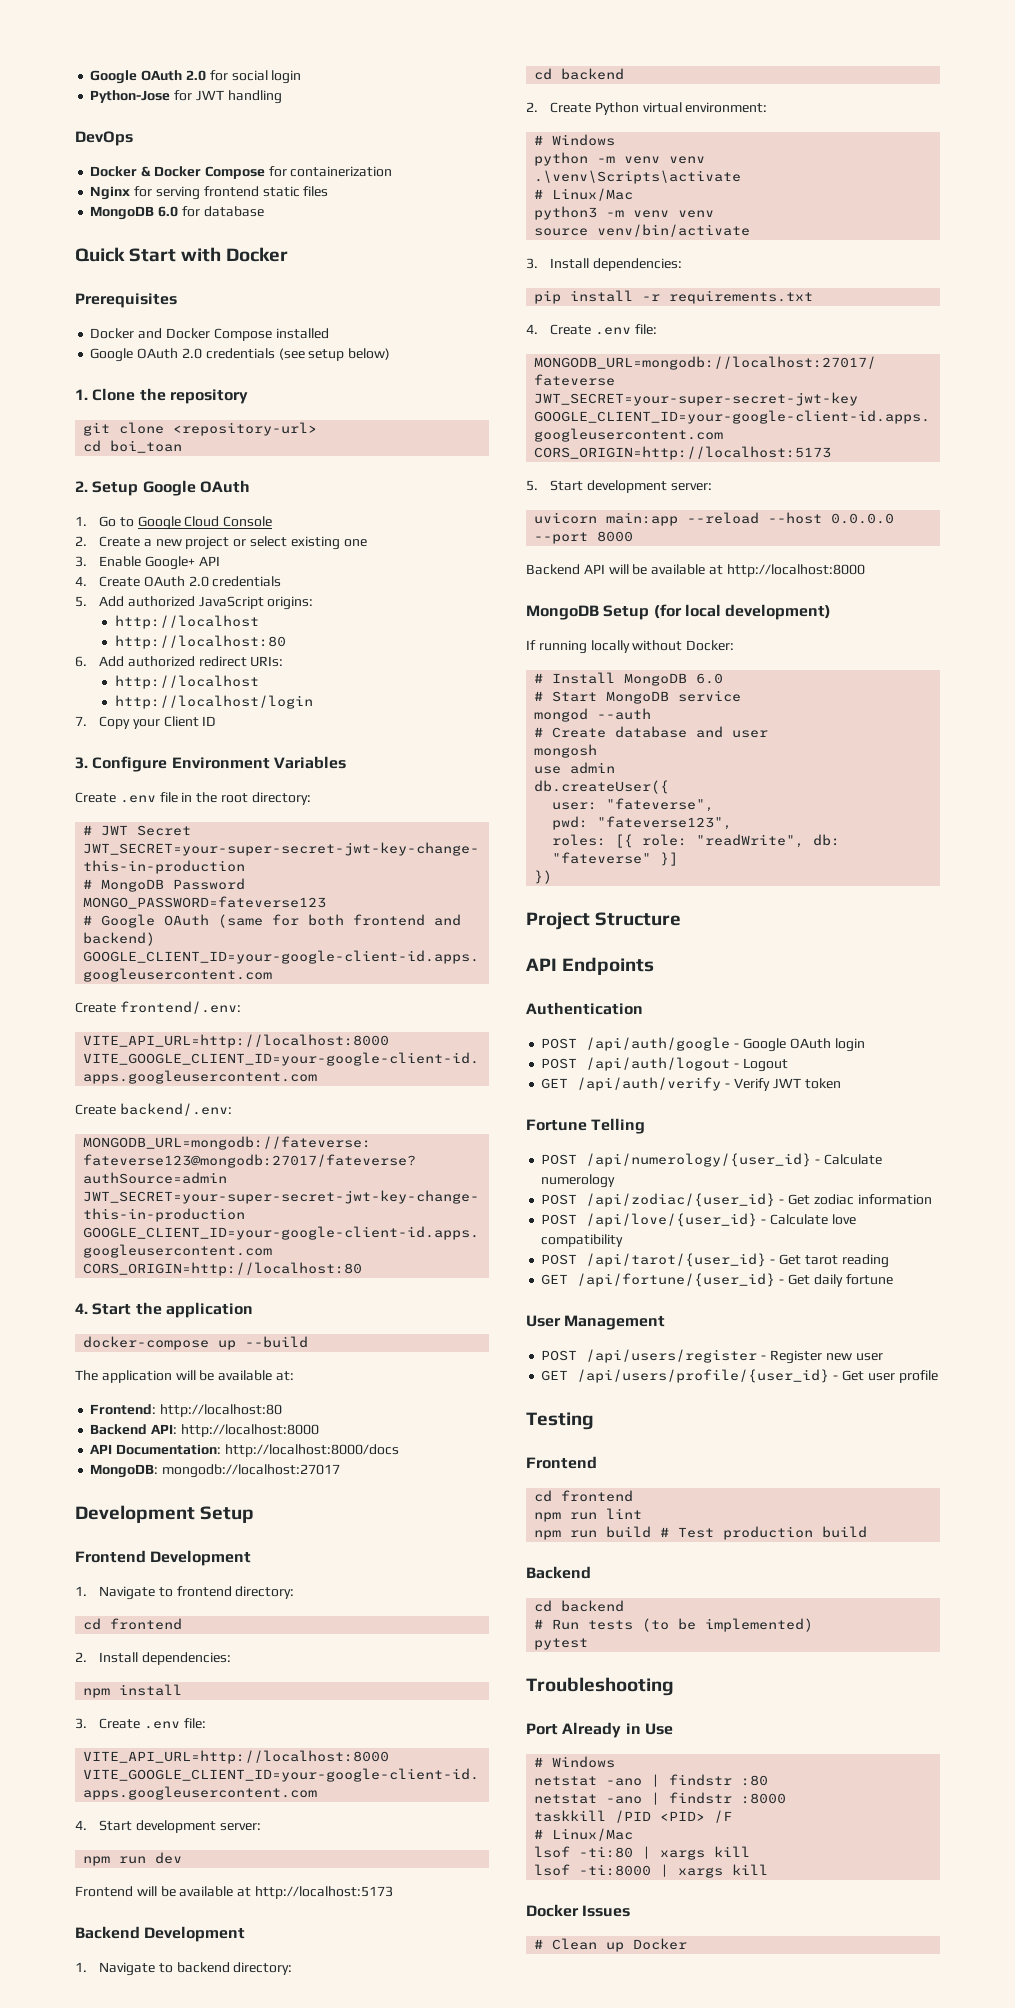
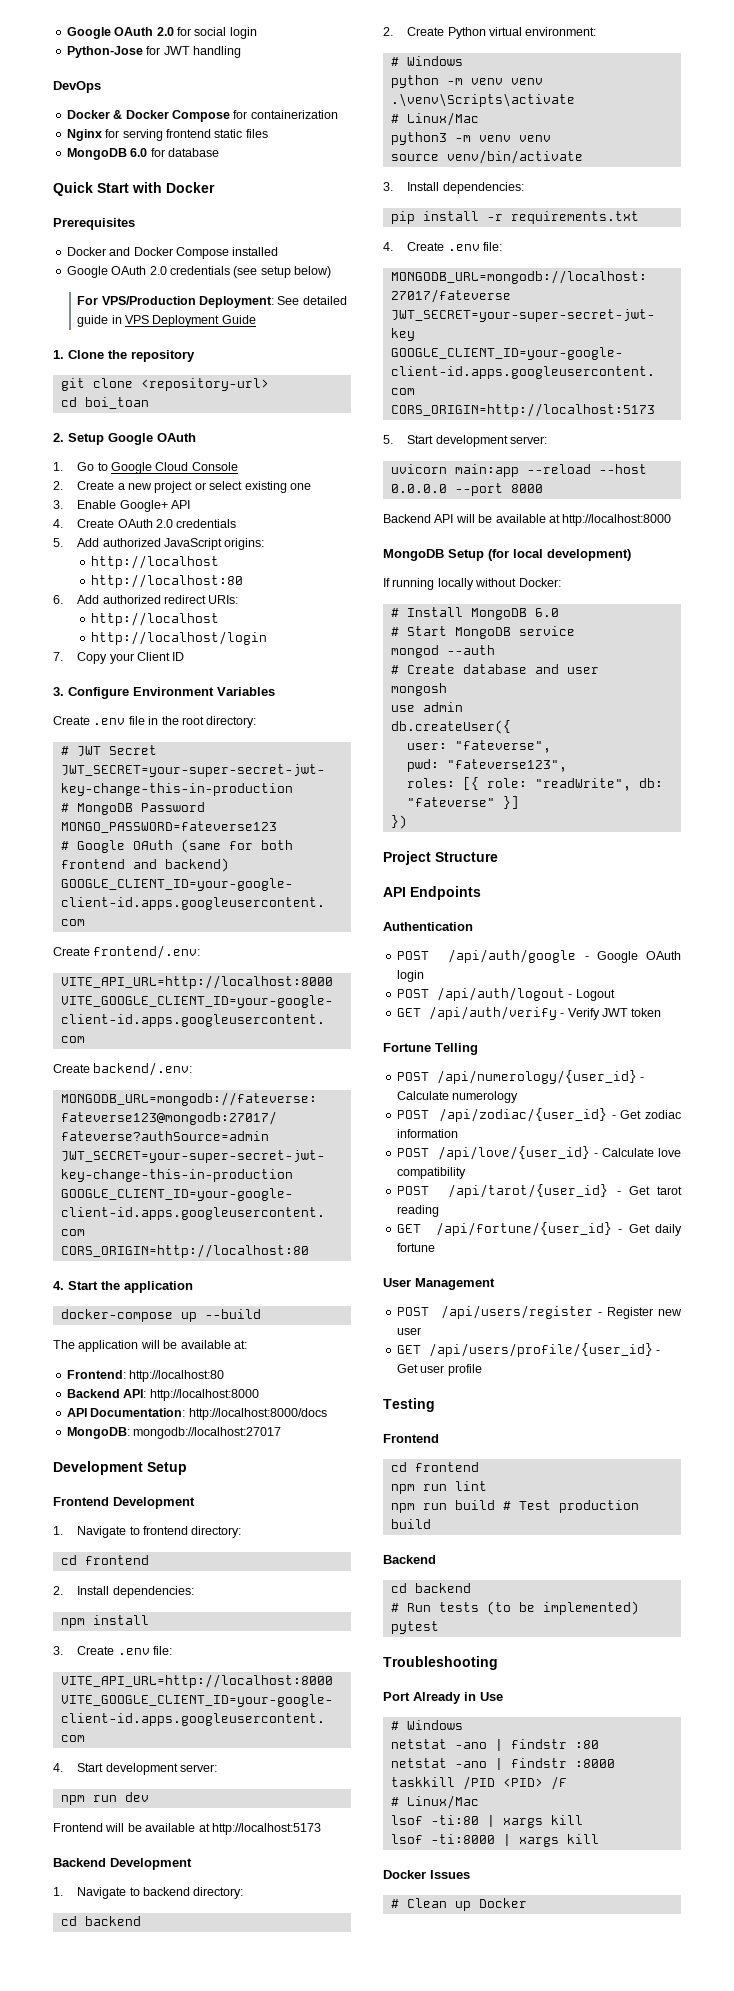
+ For VPS/Production Deployment: See detailed guide in VPS Deployment Guide

